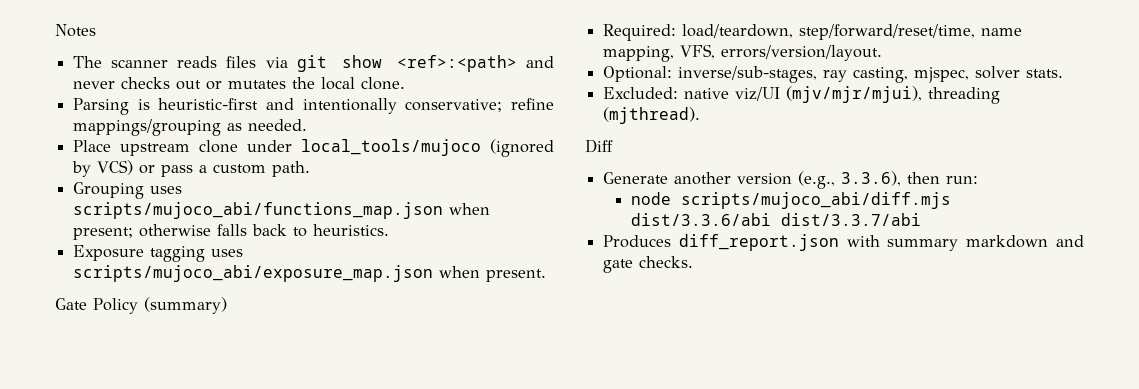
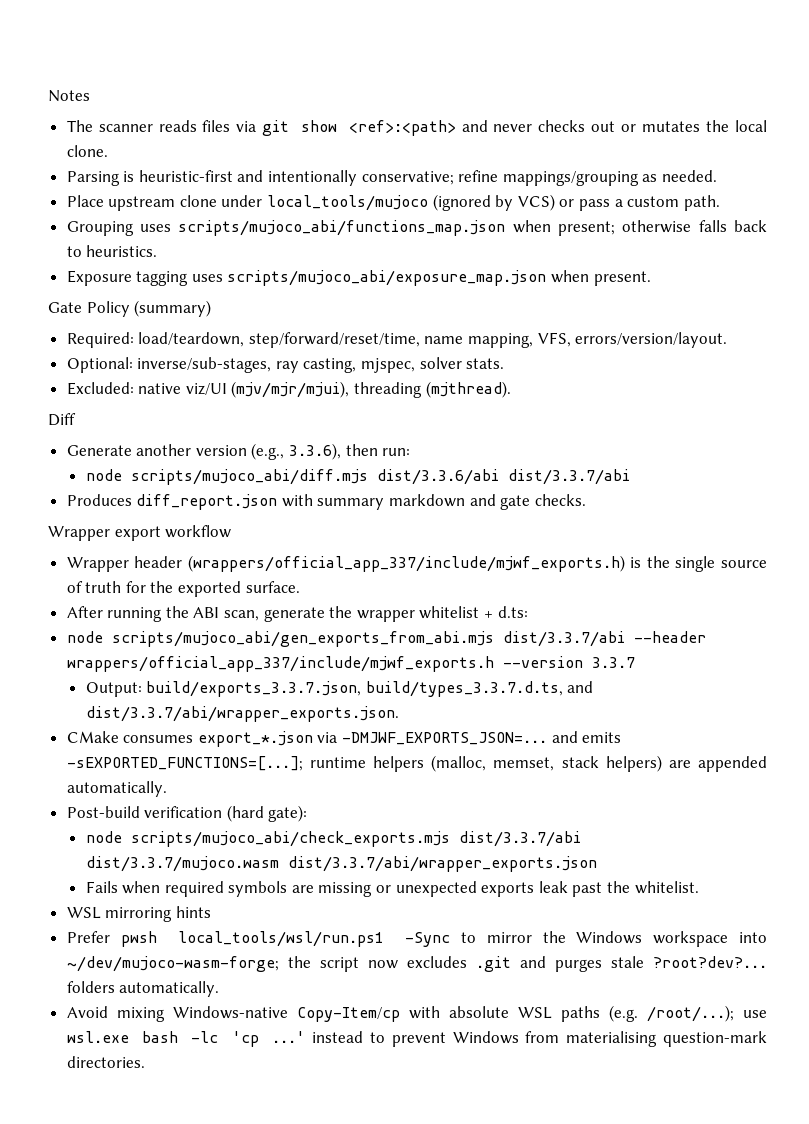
+ Wrapper export workflow
+ Wrapper header (wrappers/official_app_337/include/mjwf_exports.h) is the single source of truth for the exported surface.
+ After running the ABI scan, generate the wrapper whitelist + d.ts:
+ node scripts/mujoco_abi/gen_exports_from_abi.mjs dist/3.3.7/abi --header wrappers/official_app_337/include/mjwf_exports.h --version 3.3.7
+ Output: build/exports_3.3.7.json, build/types_3.3.7.d.ts, and dist/3.3.7/abi/wrapper_exports.json.
+ CMake consumes export_*.json via -DMJWF_EXPORTS_JSON=... and emits -sEXPORTED_FUNCTIONS=[...]; runtime helpers (malloc, memset, stack helpers) are appended automatically.
+ Post-build verification (hard gate):
+ node scripts/mujoco_abi/check_exports.mjs dist/3.3.7/abi dist/3.3.7/mujoco.wasm dist/3.3.7/abi/wrapper_exports.json
+ Fails when required symbols are missing or unexpected exports leak past the whitelist.
+ WSL mirroring hints
+ Prefer pwsh local_tools/wsl/run.ps1 -Sync to mirror the Windows workspace into ~/dev/mujoco-wasm-forge; the script now excludes .git and purges stale ?root?dev?... folders automatically.
+ Avoid mixing Windows-native Copy-Item/cp with absolute WSL paths (e.g. /root/...); use wsl.exe bash -lc 'cp ...' instead to prevent Windows from materialising question-mark directories.

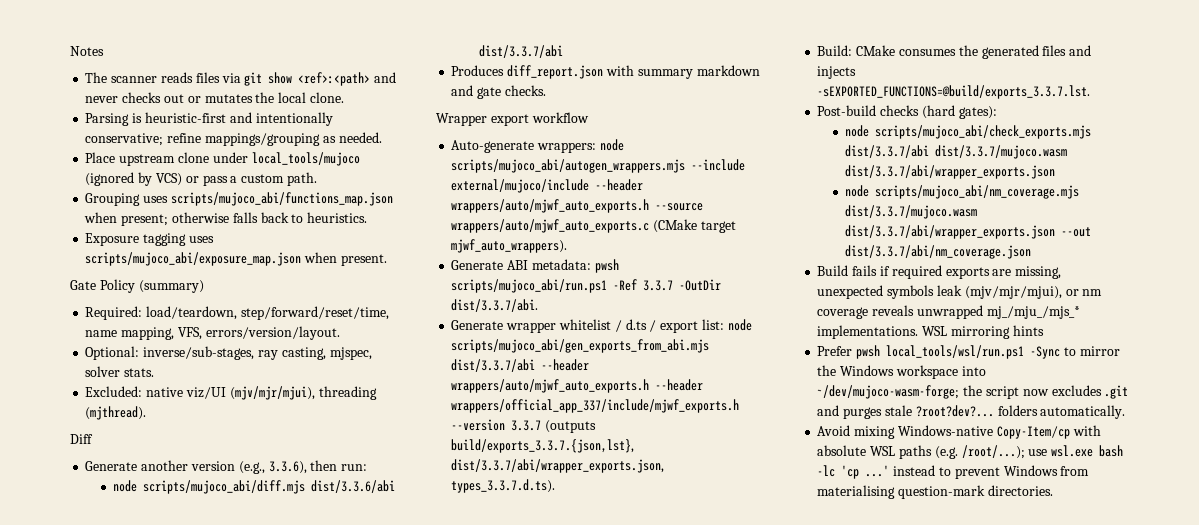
- Wrapper header (wrappers/official_app_337/include/mjwf_exports.h) is the single source of truth for the exported surface.
- After running the ABI scan, generate the wrapper whitelist + d.ts:
- node scripts/mujoco_abi/gen_exports_from_abi.mjs dist/3.3.7/abi --header wrappers/official_app_337/include/mjwf_exports.h --version 3.3.7
- Output: build/exports_3.3.7.json, build/types_3.3.7.d.ts, and dist/3.3.7/abi/wrapper_exports.json.
- CMake consumes export_*.json via -DMJWF_EXPORTS_JSON=... and emits -sEXPORTED_FUNCTIONS=[...]; runtime helpers (malloc, memset, stack helpers) are appended automatically.
- Post-build verification (hard gate):
+ Auto-generate wrappers: node scripts/mujoco_abi/autogen_wrappers.mjs --include external/mujoco/include --header wrappers/auto/mjwf_auto_exports.h --source wrappers/auto/mjwf_auto_exports.c (CMake target mjwf_auto_wrappers).
+ Generate ABI metadata: pwsh scripts/mujoco_abi/run.ps1 -Ref 3.3.7 -OutDir dist/3.3.7/abi.
+ Generate wrapper whitelist / d.ts / export list: node scripts/mujoco_abi/gen_exports_from_abi.mjs dist/3.3.7/abi --header wrappers/auto/mjwf_auto_exports.h --header wrappers/official_app_337/include/mjwf_exports.h --version 3.3.7 (outputs build/exports_3.3.7.{json,lst}, dist/3.3.7/abi/wrapper_exports.json, types_3.3.7.d.ts).
+ Build: CMake consumes the generated files and injects -sEXPORTED_FUNCTIONS=@build/exports_3.3.7.lst.
+ Post-build checks (hard gates):
- Fails when required symbols are missing or unexpected exports leak past the whitelist.
- WSL mirroring hints
+ node scripts/mujoco_abi/nm_coverage.mjs dist/3.3.7/mujoco.wasm dist/3.3.7/abi/wrapper_exports.json --out dist/3.3.7/abi/nm_coverage.json
+ Build fails if required exports are missing, unexpected symbols leak (mjv/mjr/mjui), or nm coverage reveals unwrapped mj_/mju_/mjs_* implementations. WSL mirroring hints

